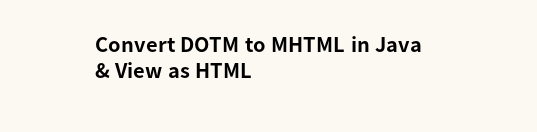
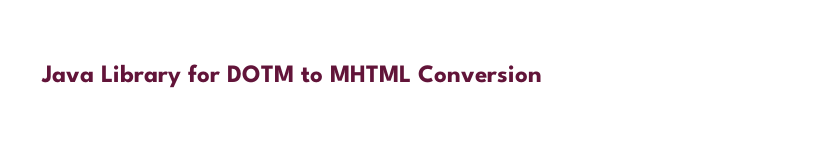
- Convert DOTM to MHTML in Java & View as HTML
+ Java Library for DOTM to MHTML Conversion

